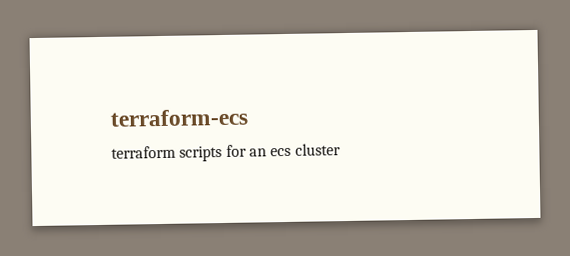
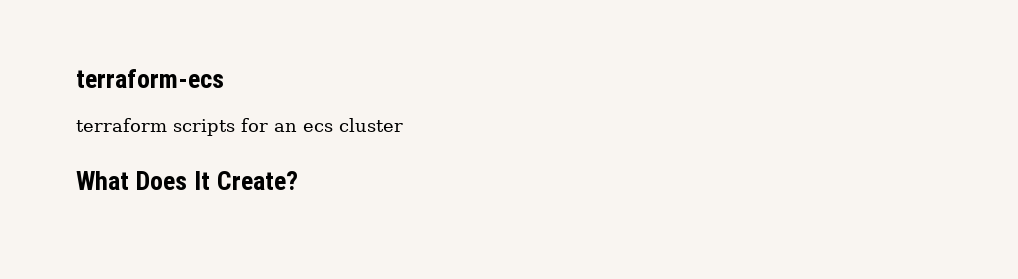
+ What Does It Create?

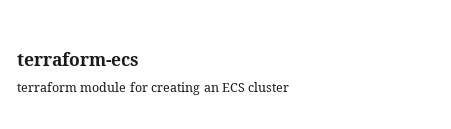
- terraform scripts for an ecs cluster
- What Does It Create?
+ terraform module for creating an ECS cluster

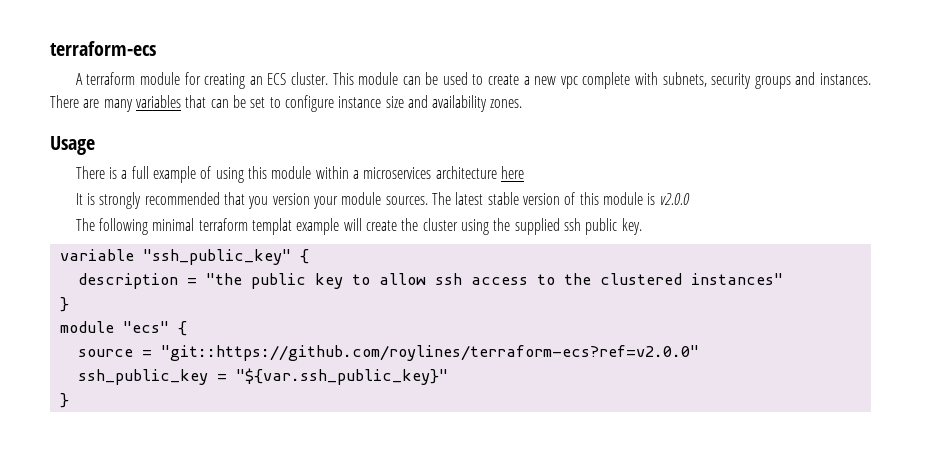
- terraform module for creating an ECS cluster
+ A terraform module for creating an ECS cluster. This module can be used to create a new vpc complete with subnets, security groups and instances. There are many variables that can be set to configure instance size and availability zones.
+ Usage
+ There is a full example of using this module within a microservices architecture here
+ It is strongly recommended that you version your module sources. The latest stable version of this module is v2.0.0
+ The following minimal terraform templat example will create the cluster using the supplied ssh public key.
+ variable "ssh_public_key" {
+ description = "the public key to allow ssh access to the clustered instances"
+ }
+ module "ecs" {
+ source = "git::https://github.com/roylines/terraform-ecs?ref=v2.0.0"
+ ssh_public_key = "${var.ssh_public_key}"
+ }

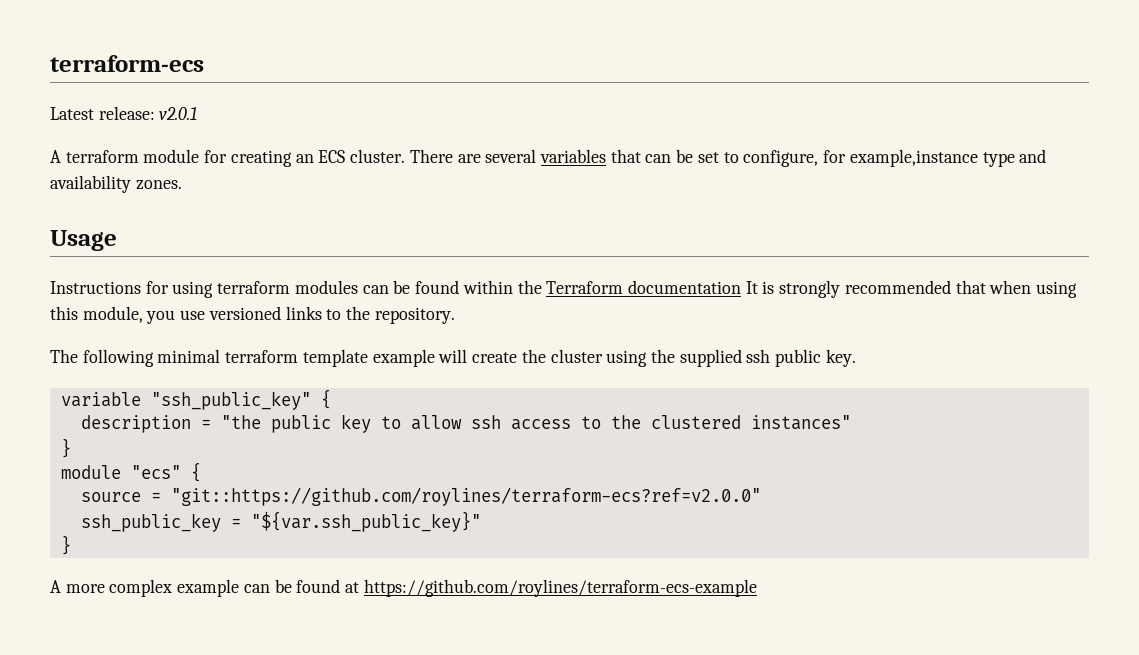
+ Latest release: v2.0.1
- This module can be used to create a new vpc complete with subnets, security groups and instances.
- There are many variables that can be set to configure instance size and availability zones.
+ There are several variables that can be set to configure, for example,instance type and availability zones.
- There is a full example of using this module within a microservices architecture here
- It is strongly recommended that you version your module sources. The latest stable version of this module is v2.0.0
+ Instructions for using terraform modules can be found within the Terraform documentation It is strongly recommended that when using this module, you use versioned links to the repository.
- The following minimal terraform templat example will create the cluster using the supplied ssh public key.
+ The following minimal terraform template example will create the cluster using the supplied ssh public key.
+ A more complex example can be found at https://github.com/roylines/terraform-ecs-example

